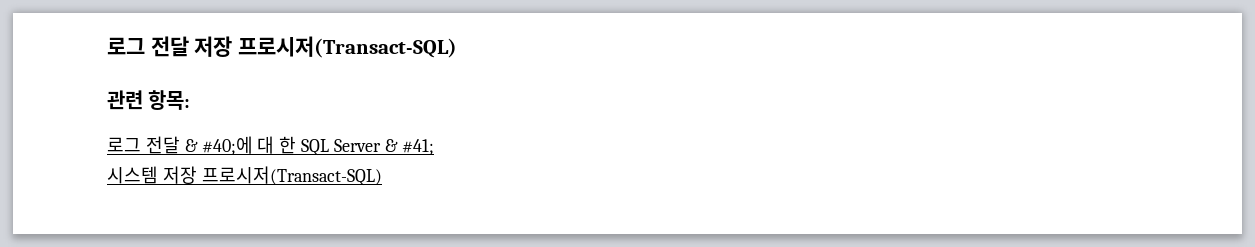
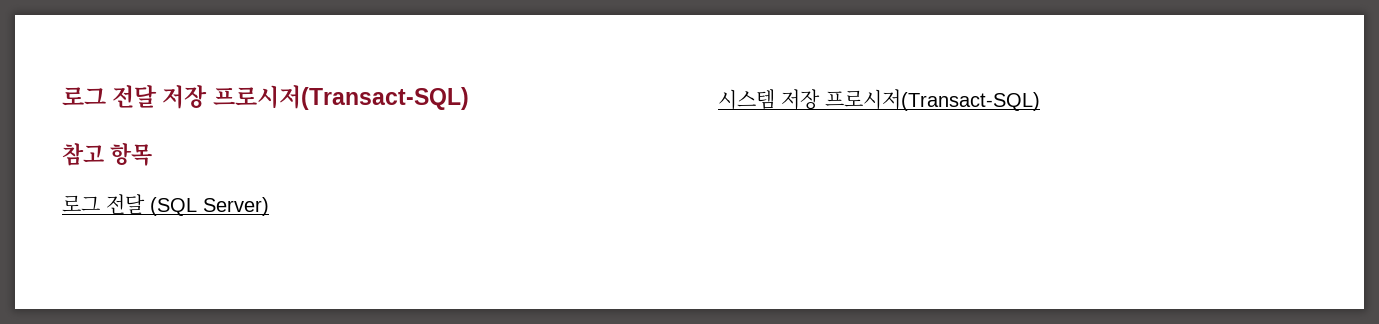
- 관련 항목:
- 로그 전달 & #40;에 대 한 SQL Server & #41;
+ 참고 항목
+ 로그 전달 (SQL Server)

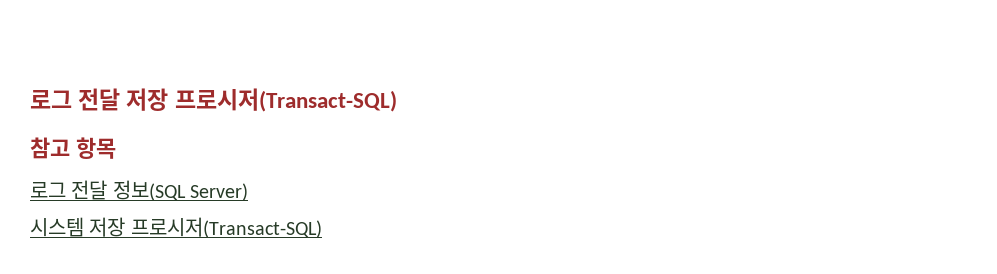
- 로그 전달 (SQL Server)
+ 로그 전달 정보(SQL Server)

